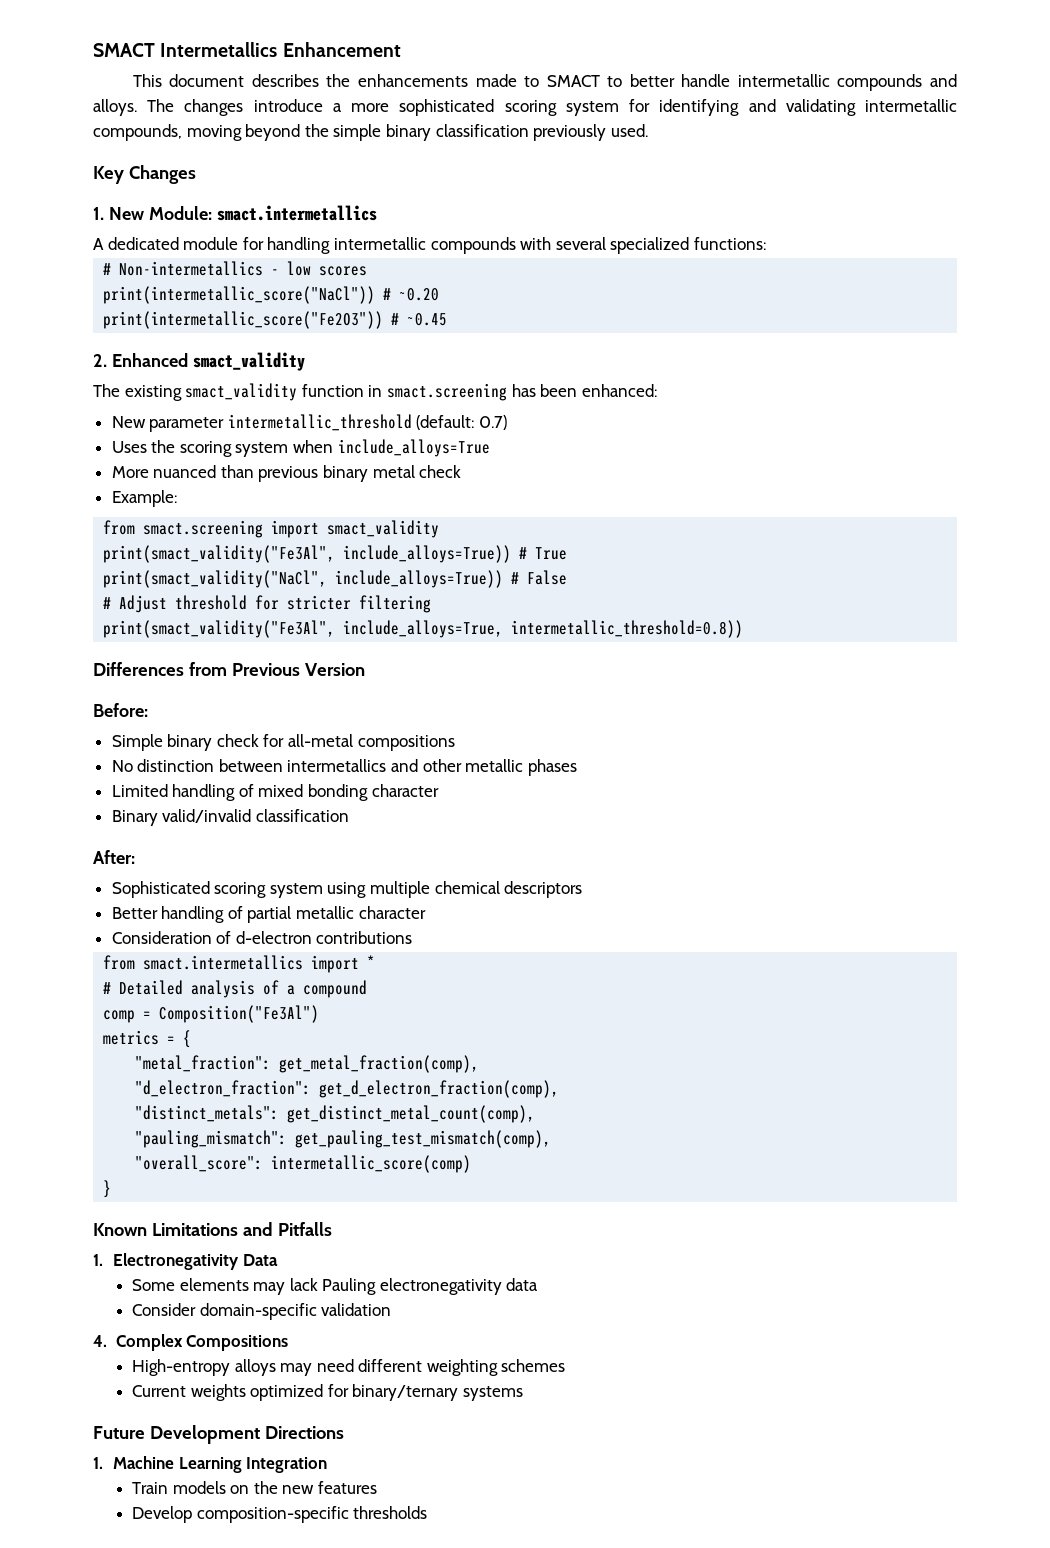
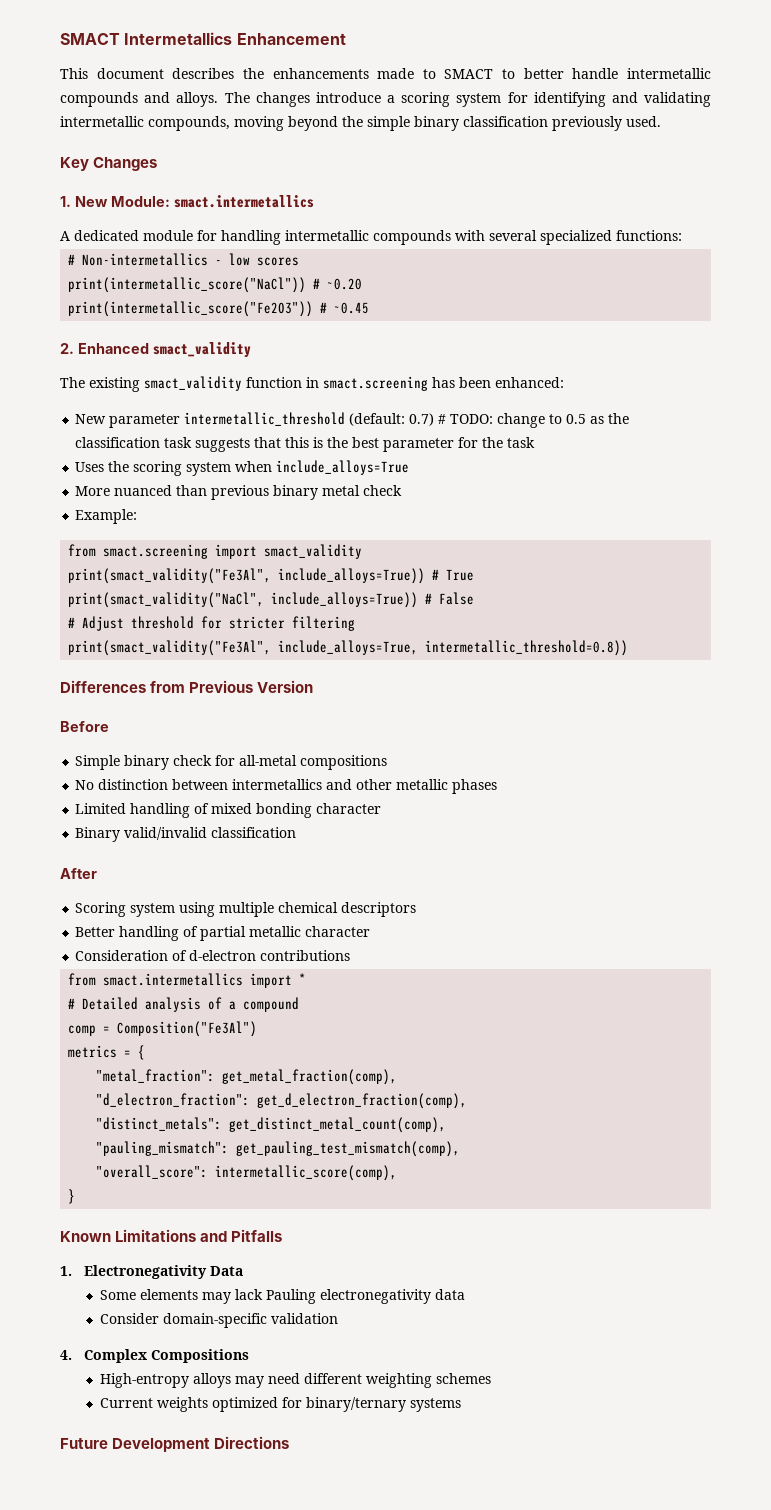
- The changes introduce a more sophisticated scoring system for identifying and validating intermetallic compounds, moving beyond the simple binary classification previously used.
+ The changes introduce a scoring system for identifying and validating intermetallic compounds, moving beyond the simple binary classification previously used.
- New parameter intermetallic_threshold (default: 0.7)
+ New parameter intermetallic_threshold (default: 0.7) # TODO: change to 0.5 as the classification task suggests that this is the best parameter for the task
- Before:
+ Before
- After:
- Sophisticated scoring system using multiple chemical descriptors
+ After
+ Scoring system using multiple chemical descriptors
- "overall_score": intermetallic_score(comp)
+ "overall_score": intermetallic_score(comp),
- 1. Machine Learning Integration
- Train models on the new features
- Develop composition-specific thresholds

